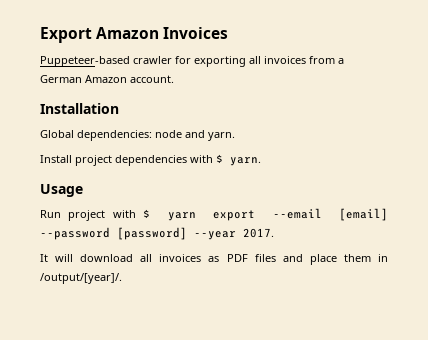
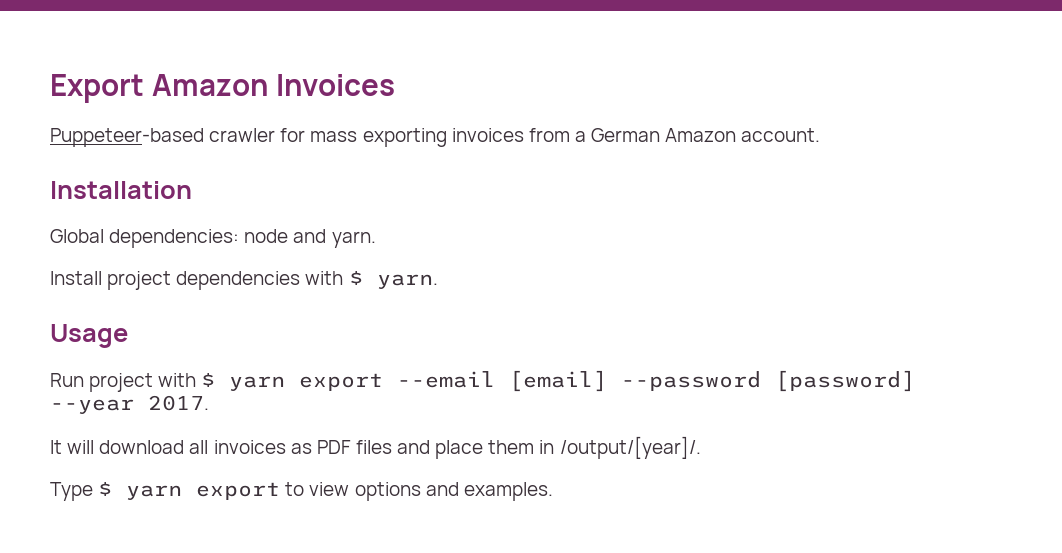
- Puppeteer-based crawler for exporting all invoices from a German Amazon account.
+ Puppeteer-based crawler for mass exporting invoices from a German Amazon account.
+ Type $ yarn export to view options and examples.

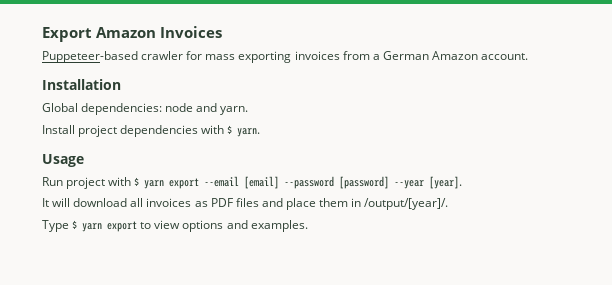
- Run project with $ yarn export --email [email] --password [password] --year 2017.
+ Run project with $ yarn export --email [email] --password [password] --year [year].

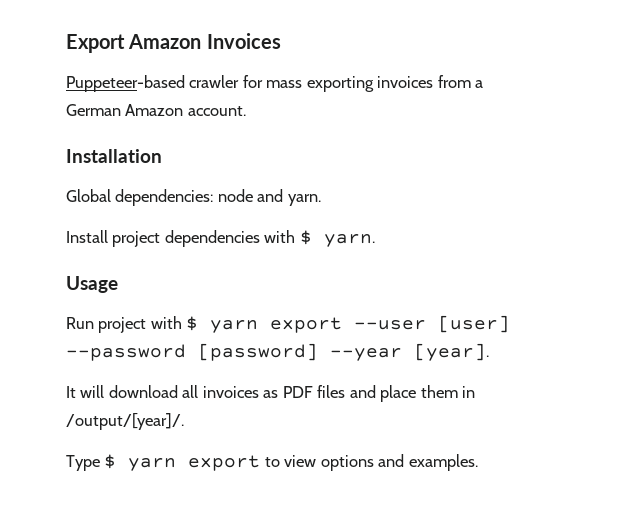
- Run project with $ yarn export --email [email] --password [password] --year [year].
+ Run project with $ yarn export --user [user] --password [password] --year [year].

